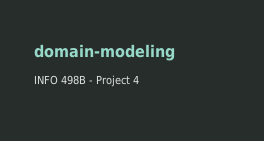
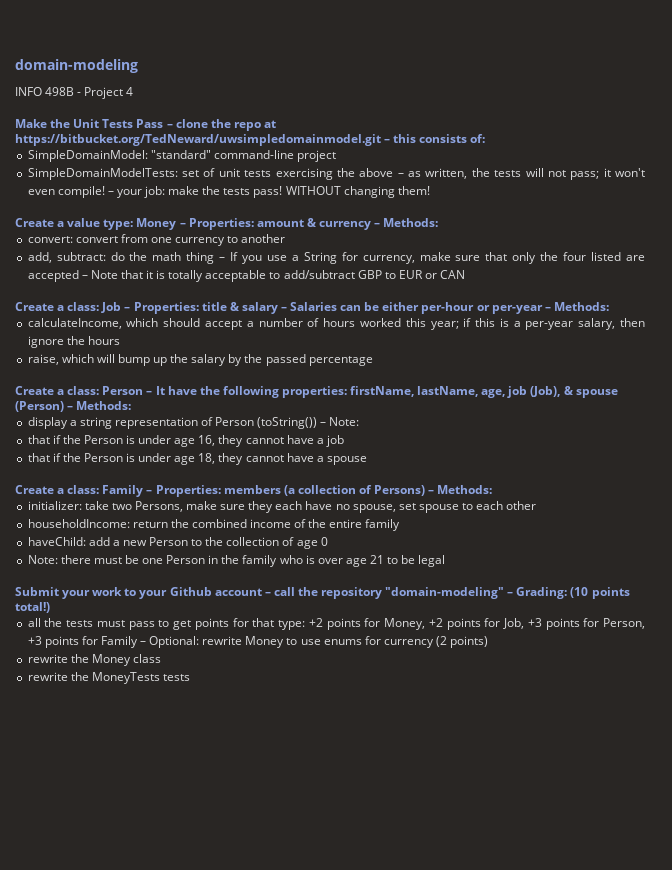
+ Make the Unit Tests Pass – clone the repo at https://bitbucket.org/TedNeward/uwsimpledomainmodel.git – this consists of:
+ SimpleDomainModel: "standard" command-line project
+ SimpleDomainModelTests: set of unit tests exercising the above – as written, the tests will not pass; it won't even compile! – your job: make the tests pass! WITHOUT changing them!
+ Create a value type: Money – Properties: amount & currency – Methods:
+ convert: convert from one currency to another
+ add, subtract: do the math thing – If you use a String for currency, make sure that only the four listed are accepted – Note that it is totally acceptable to add/subtract GBP to EUR or CAN
+ Create a class: Job – Properties: title & salary – Salaries can be either per-hour or per-year – Methods:
+ calculateIncome, which should accept a number of hours worked this year; if this is a per-year salary, then ignore the hours
+ raise, which will bump up the salary by the passed percentage
+ Create a class: Person – It have the following properties: firstName, lastName, age, job (Job), & spouse (Person) – Methods:
+ display a string representation of Person (toString()) – Note:
+ that if the Person is under age 16, they cannot have a job
+ that if the Person is under age 18, they cannot have a spouse
+ Create a class: Family – Properties: members (a collection of Persons) – Methods:
+ initializer: take two Persons, make sure they each have no spouse, set spouse to each other
+ householdIncome: return the combined income of the entire family
+ haveChild: add a new Person to the collection of age 0
+ Note: there must be one Person in the family who is over age 21 to be legal
+ Submit your work to your Github account – call the repository "domain-modeling" – Grading: (10 points total!)
+ all the tests must pass to get points for that type: +2 points for Money, +2 points for Job, +3 points for Person, +3 points for Family – Optional: rewrite Money to use enums for currency (2 points)
+ rewrite the Money class
+ rewrite the MoneyTests tests

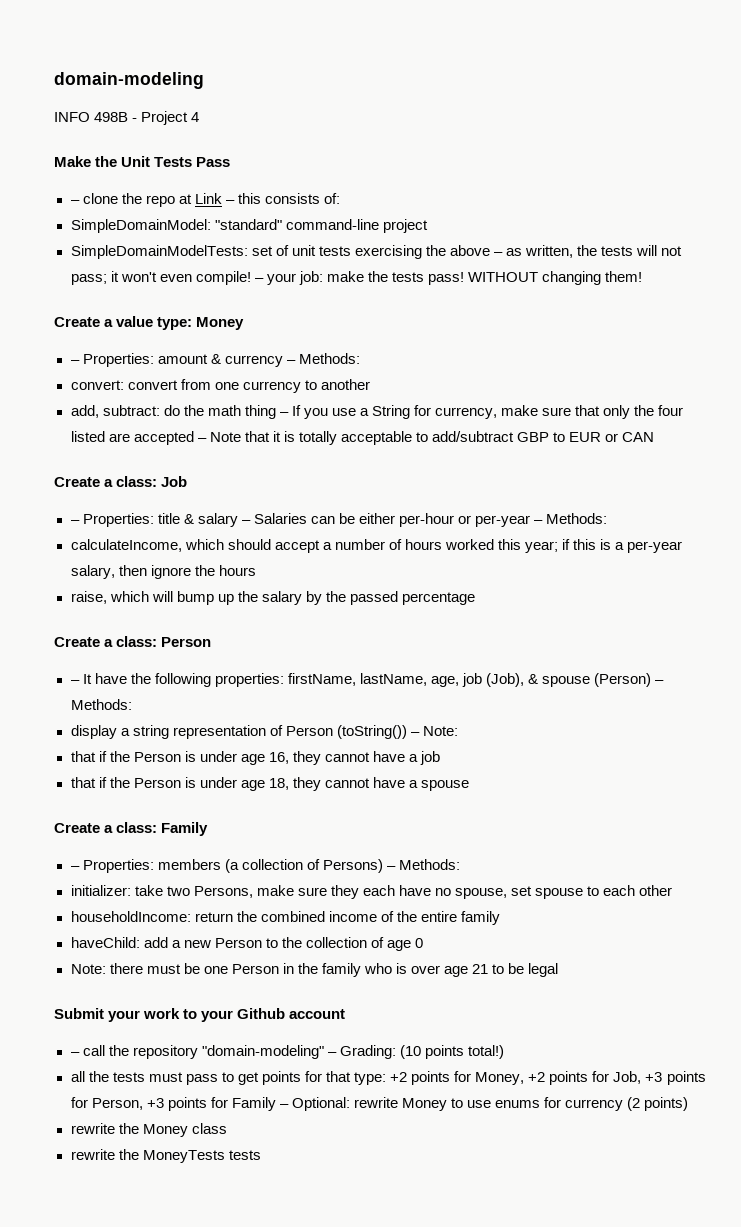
- Make the Unit Tests Pass – clone the repo at https://bitbucket.org/TedNeward/uwsimpledomainmodel.git – this consists of:
+ Make the Unit Tests Pass
+ – clone the repo at Link – this consists of:
- Create a value type: Money – Properties: amount & currency – Methods:
+ Create a value type: Money
+ – Properties: amount & currency – Methods:
- Create a class: Job – Properties: title & salary – Salaries can be either per-hour or per-year – Methods:
+ Create a class: Job
+ – Properties: title & salary – Salaries can be either per-hour or per-year – Methods:
- Create a class: Person – It have the following properties: firstName, lastName, age, job (Job), & spouse (Person) – Methods:
+ Create a class: Person
+ – It have the following properties: firstName, lastName, age, job (Job), & spouse (Person) – Methods:
- Create a class: Family – Properties: members (a collection of Persons) – Methods:
+ Create a class: Family
+ – Properties: members (a collection of Persons) – Methods:
- Submit your work to your Github account – call the repository "domain-modeling" – Grading: (10 points total!)
+ Submit your work to your Github account
+ – call the repository "domain-modeling" – Grading: (10 points total!)

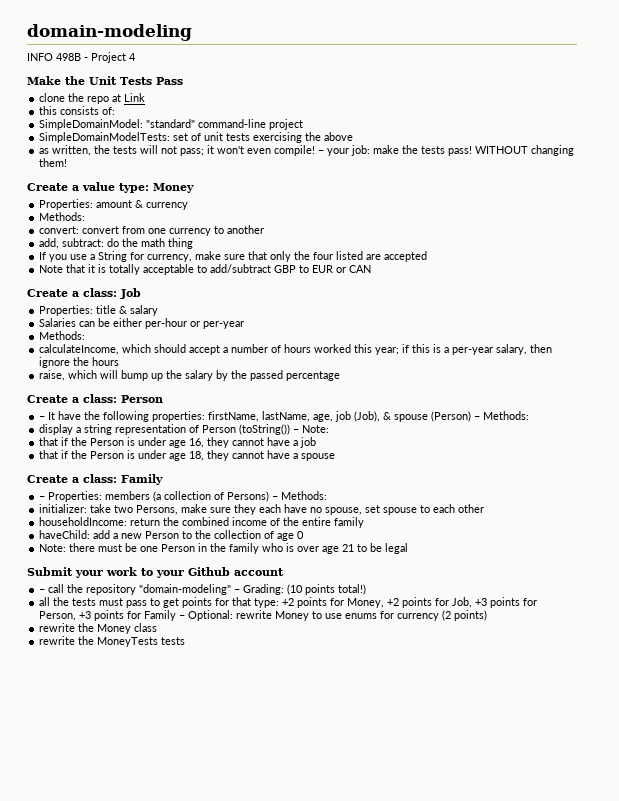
- – clone the repo at Link – this consists of:
+ clone the repo at Link
+ this consists of:
- SimpleDomainModelTests: set of unit tests exercising the above – as written, the tests will not pass; it won't even compile!
+ SimpleDomainModelTests: set of unit tests exercising the above
+ as written, the tests will not pass; it won't even compile!
- – Properties: amount & currency – Methods:
+ Properties: amount & currency
+ Methods:
- add, subtract: do the math thing – If you use a String for currency, make sure that only the four listed are accepted – Note that it is totally acceptable to add/subtract GBP to EUR or CAN
+ add, subtract: do the math thing
+ If you use a String for currency, make sure that only the four listed are accepted
+ Note that it is totally acceptable to add/subtract GBP to EUR or CAN
- – Properties: title & salary – Salaries can be either per-hour or per-year – Methods:
+ Properties: title & salary
+ Salaries can be either per-hour or per-year
+ Methods:

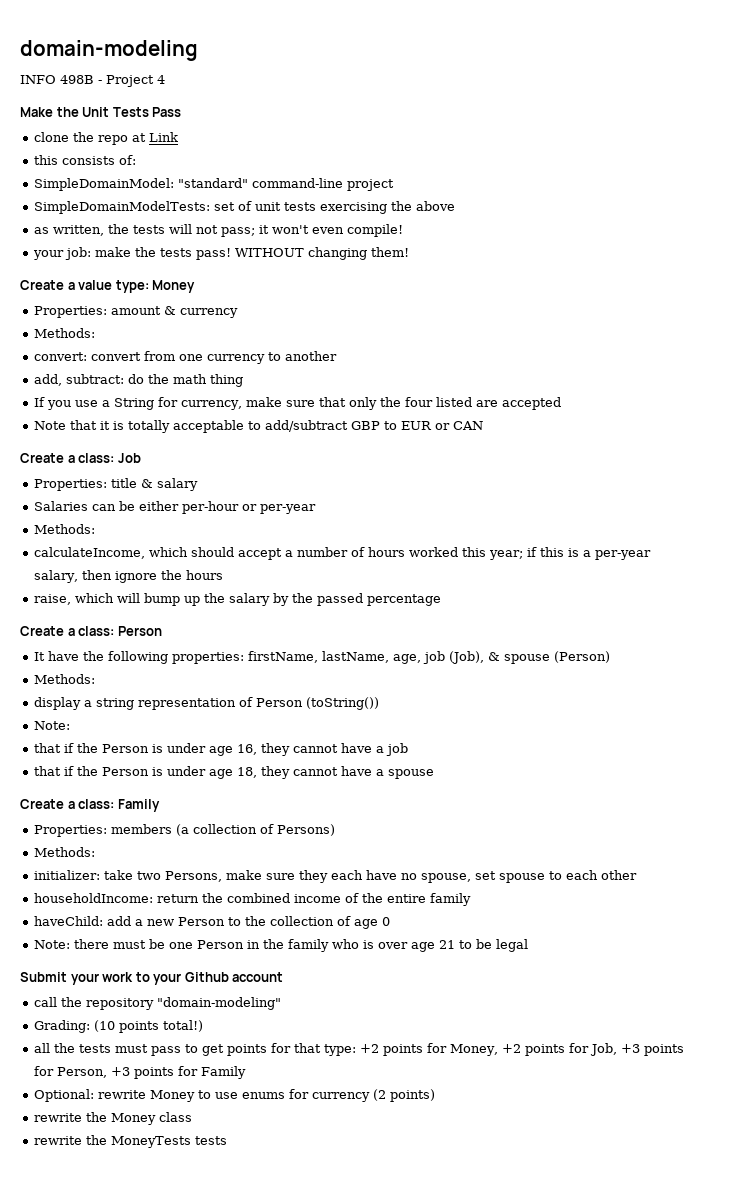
- as written, the tests will not pass; it won't even compile! – your job: make the tests pass!
+ as written, the tests will not pass; it won't even compile!
+ your job: make the tests pass!
- – It have the following properties: firstName, lastName, age, job (Job), & spouse (Person) – Methods:
+ It have the following properties: firstName, lastName, age, job (Job), & spouse (Person)
+ Methods:
- display a string representation of Person (toString()) – Note:
+ display a string representation of Person (toString())
+ Note:
- – Properties: members (a collection of Persons) – Methods:
+ Properties: members (a collection of Persons)
+ Methods:
- – call the repository "domain-modeling" – Grading: (10 points total!)
+ call the repository "domain-modeling"
+ Grading: (10 points total!)
- all the tests must pass to get points for that type: +2 points for Money, +2 points for Job, +3 points for Person, +3 points for Family – Optional: rewrite Money to use enums for currency (2 points)
+ all the tests must pass to get points for that type: +2 points for Money, +2 points for Job, +3 points for Person, +3 points for Family
+ Optional: rewrite Money to use enums for currency (2 points)

